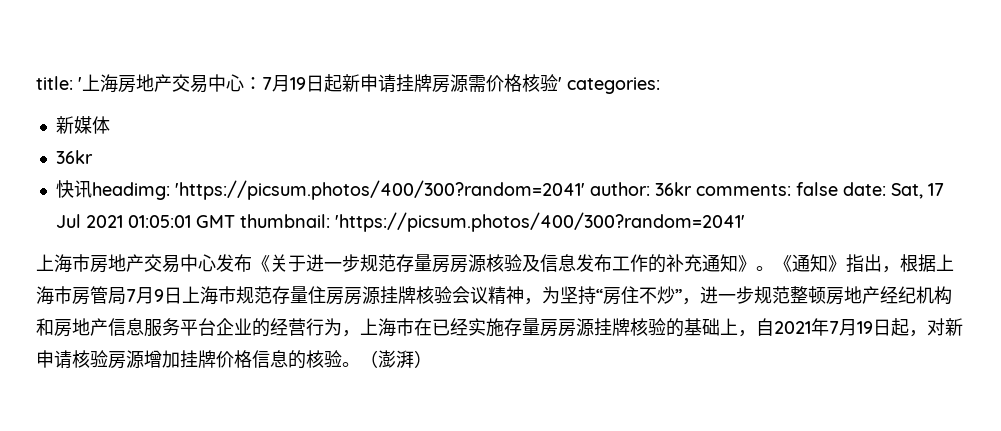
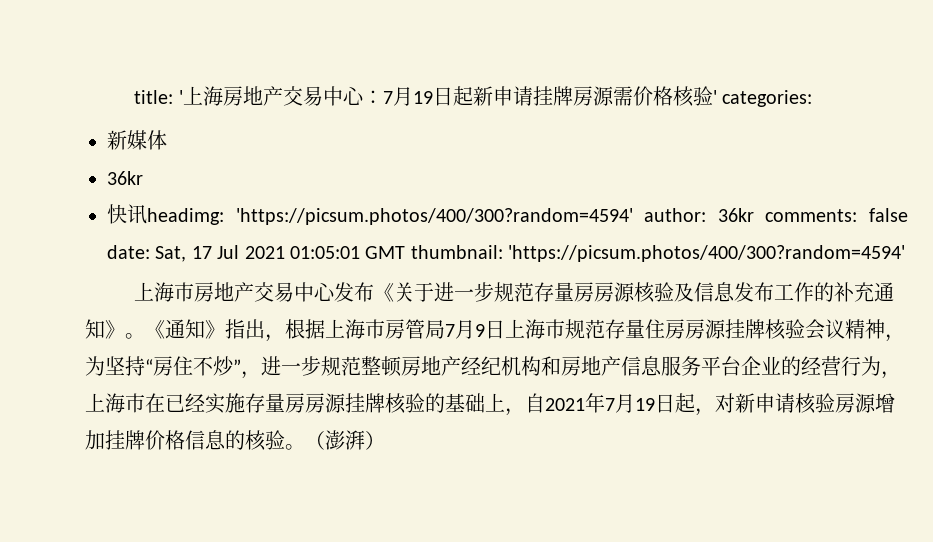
- 快讯headimg: 'https://picsum.photos/400/300?random=2041' author: 36kr comments: false date: Sat, 17 Jul 2021 01:05:01 GMT thumbnail: 'https://picsum.photos/400/300?random=2041'
+ 快讯headimg: 'https://picsum.photos/400/300?random=4594' author: 36kr comments: false date: Sat, 17 Jul 2021 01:05:01 GMT thumbnail: 'https://picsum.photos/400/300?random=4594'

